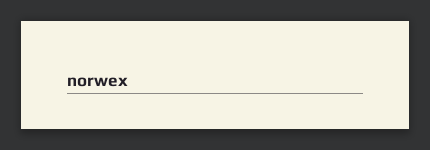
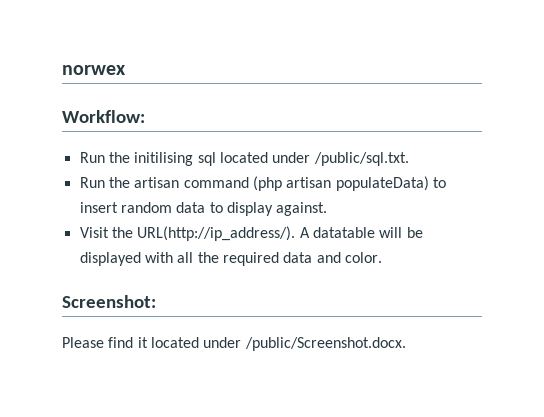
+ Workflow:
+ Run the initilising sql located under /public/sql.txt.
+ Run the artisan command (php artisan populateData) to insert random data to display against.
+ Visit the URL(http://ip_address/). A datatable will be displayed with all the required data and color.
+ Screenshot:
+ Please find it located under /public/Screenshot.docx.

